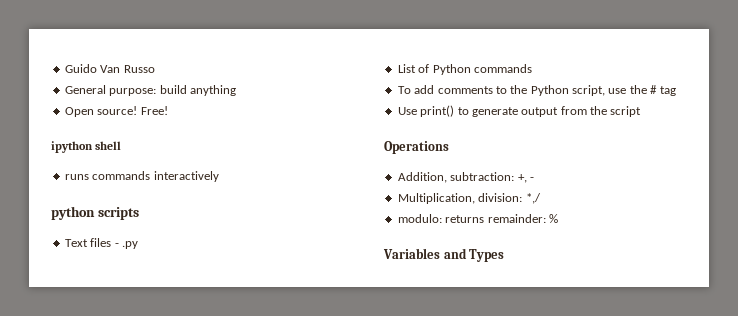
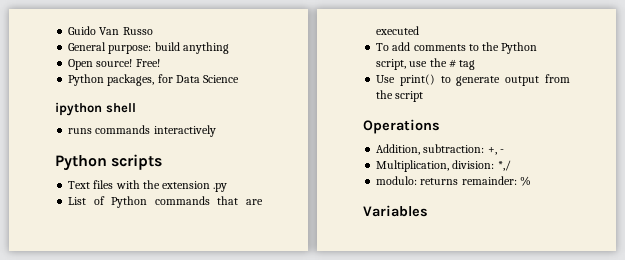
+ Python packages, for Data Science
- python scripts
+ Python scripts
- Text files - .py
+ Text files with the extension .py
- List of Python commands
+ List of Python commands that are executed
- Variables and Types
+ Variables

